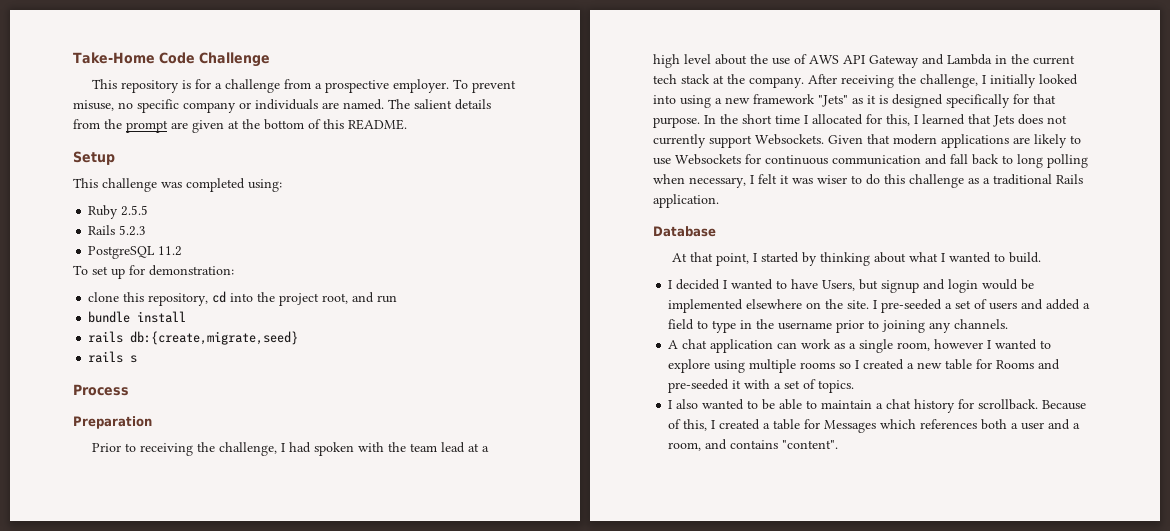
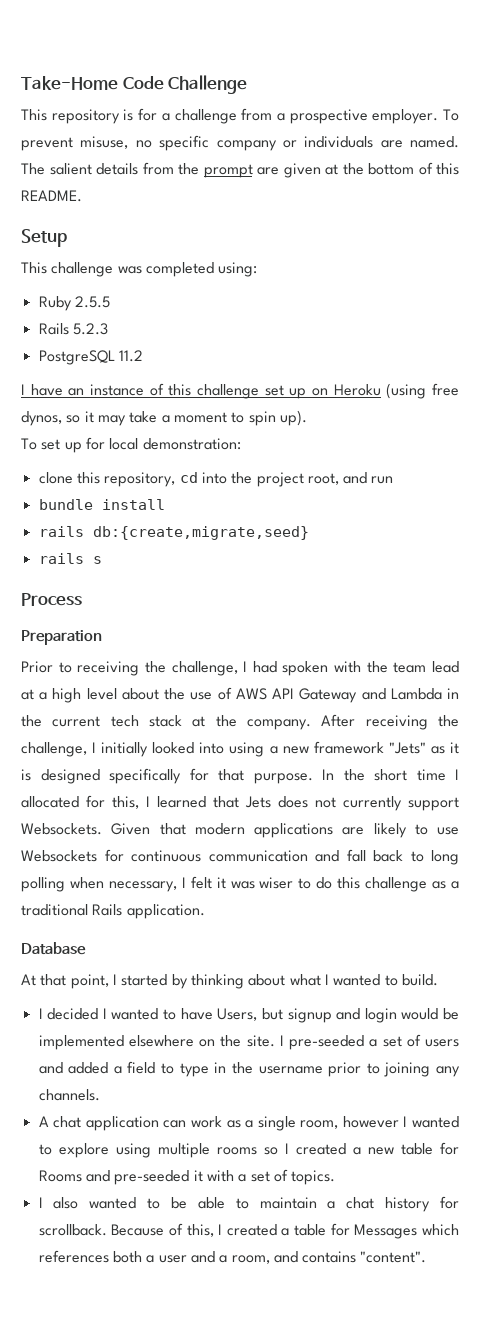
+ I have an instance of this challenge set up on Heroku (using free dynos, so it may take a moment to spin up).
- To set up for demonstration:
+ To set up for local demonstration:

